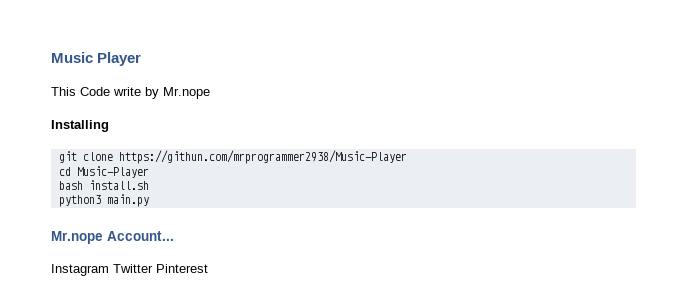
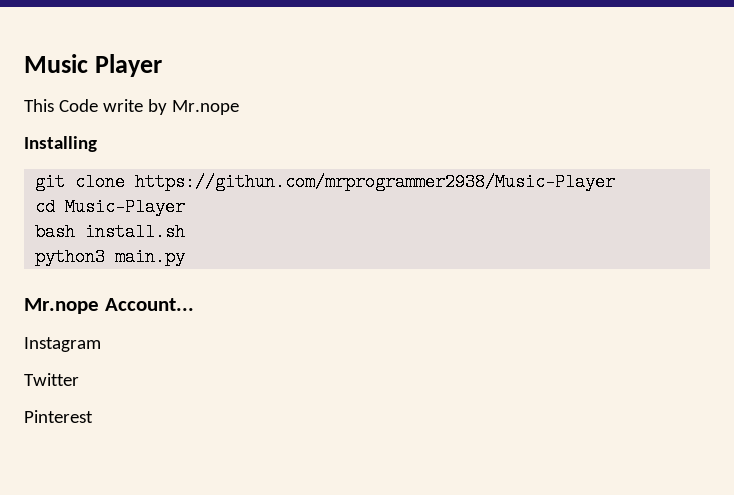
- Instagram Twitter Pinterest
+ Instagram
+ Twitter
+ Pinterest

